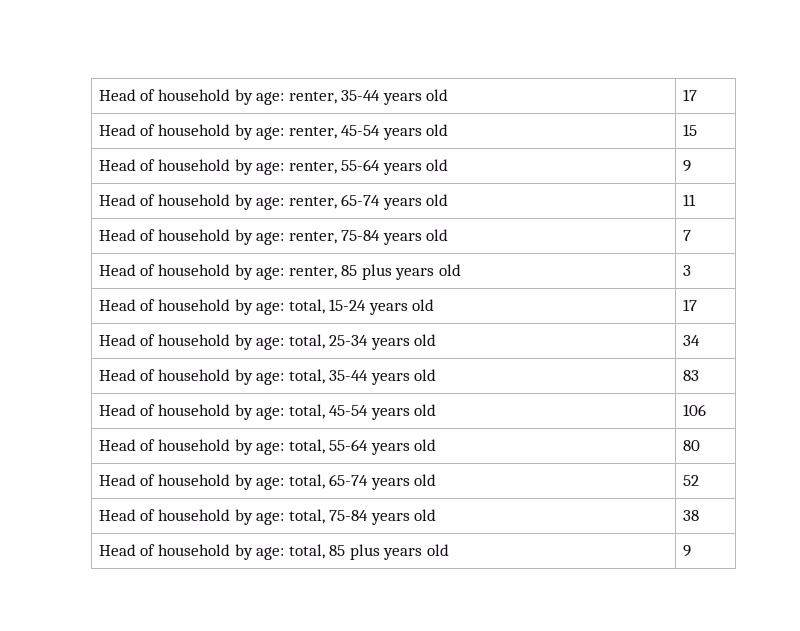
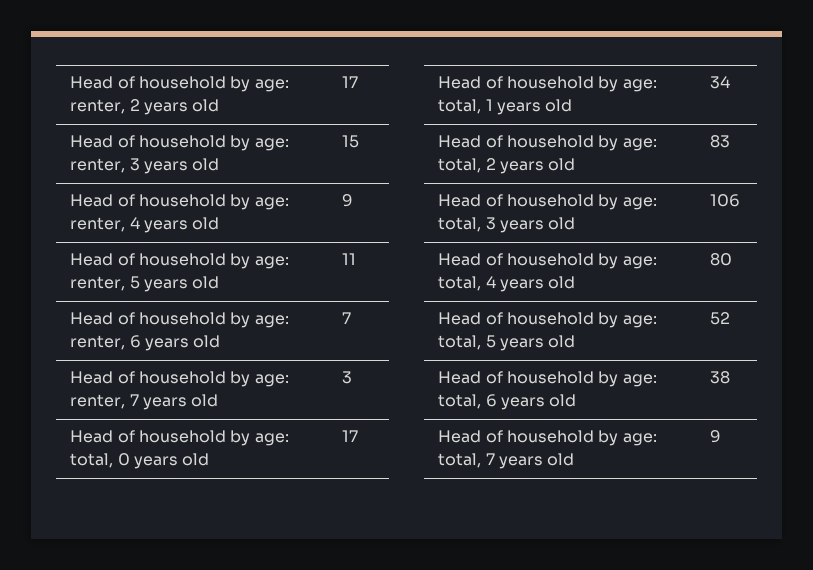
- Head of household by age: renter, 35-44 years old | 17
+ Head of household by age: renter, 2 years old | 17
- Head of household by age: renter, 45-54 years old | 15
+ Head of household by age: renter, 3 years old | 15
- Head of household by age: renter, 55-64 years old | 9
+ Head of household by age: renter, 4 years old | 9
- Head of household by age: renter, 65-74 years old | 11
+ Head of household by age: renter, 5 years old | 11
- Head of household by age: renter, 75-84 years old | 7
+ Head of household by age: renter, 6 years old | 7
- Head of household by age: renter, 85 plus years old | 3
+ Head of household by age: renter, 7 years old | 3
- Head of household by age: total, 15-24 years old | 17
+ Head of household by age: total, 0 years old | 17
- Head of household by age: total, 25-34 years old | 34
+ Head of household by age: total, 1 years old | 34
- Head of household by age: total, 35-44 years old | 83
+ Head of household by age: total, 2 years old | 83
- Head of household by age: total, 45-54 years old | 106
+ Head of household by age: total, 3 years old | 106
- Head of household by age: total, 55-64 years old | 80
+ Head of household by age: total, 4 years old | 80
- Head of household by age: total, 65-74 years old | 52
+ Head of household by age: total, 5 years old | 52
- Head of household by age: total, 75-84 years old | 38
+ Head of household by age: total, 6 years old | 38
- Head of household by age: total, 85 plus years old | 9
+ Head of household by age: total, 7 years old | 9

